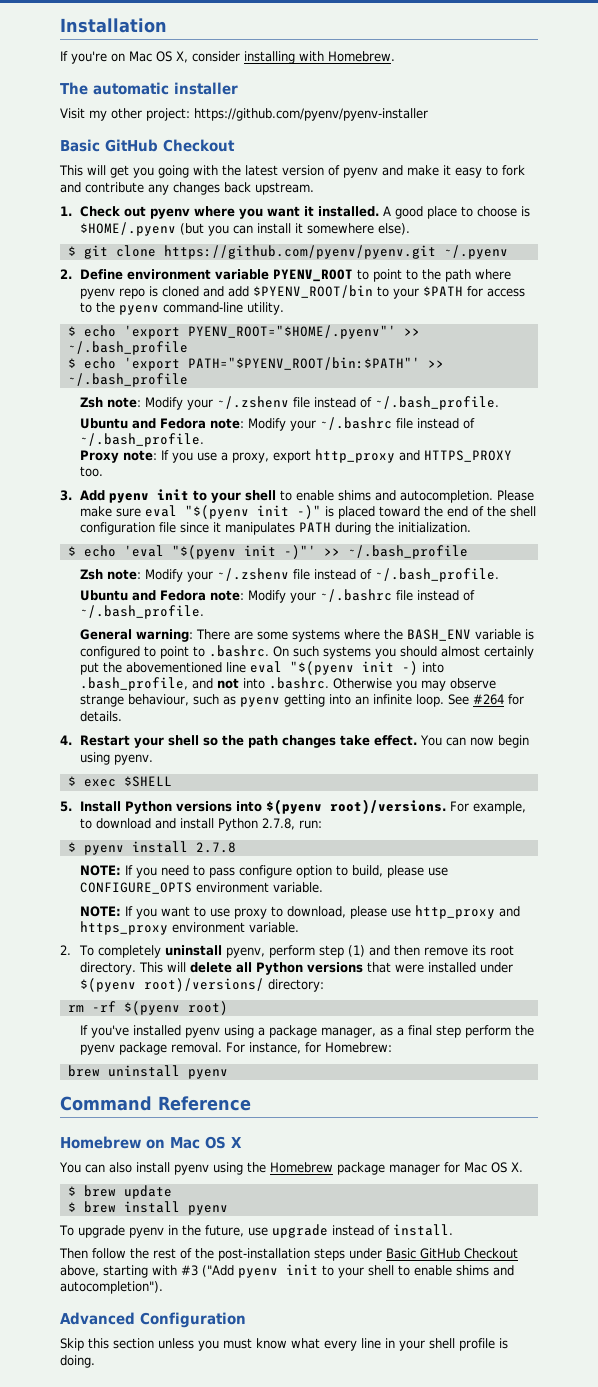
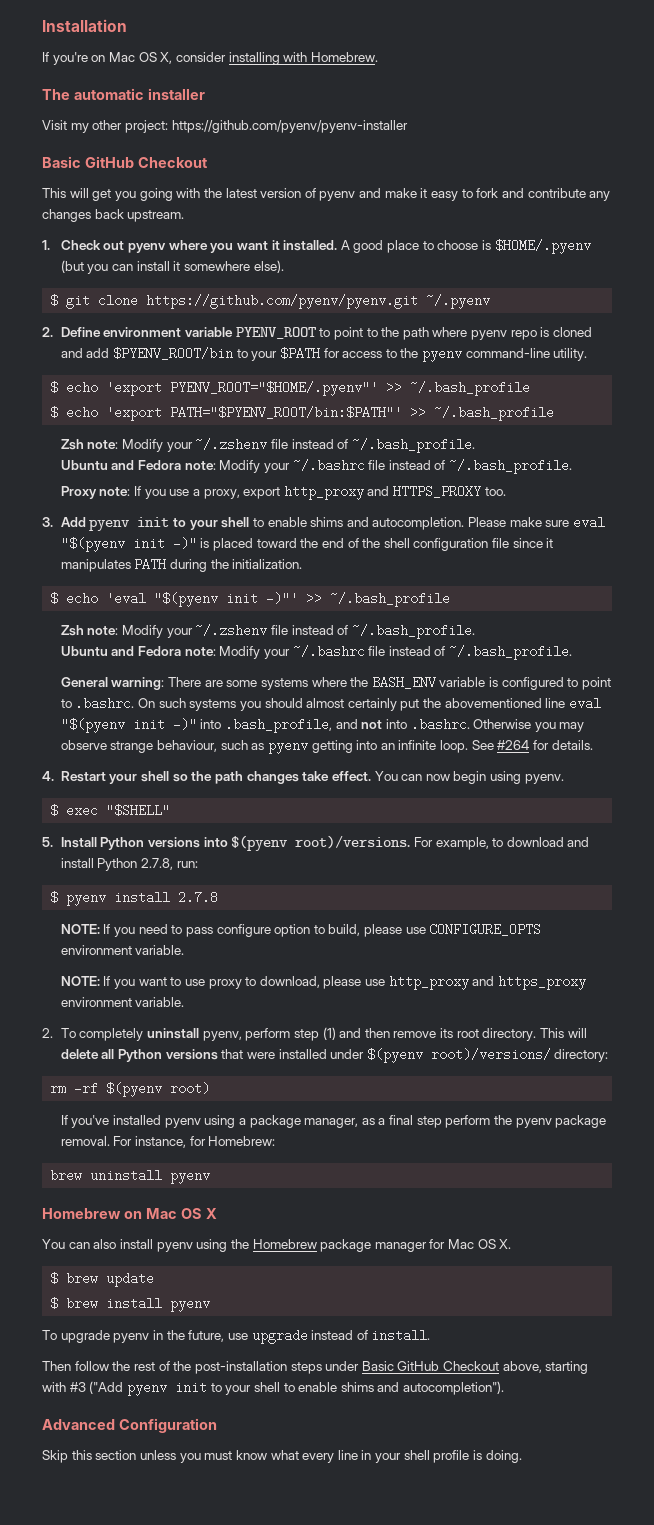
- General warning: There are some systems where the BASH_ENV variable is configured to point to .bashrc. On such systems you should almost certainly put the abovementioned line eval "$(pyenv init -) into .bash_profile, and not into .bashrc. Otherwise you may observe strange behaviour, such as pyenv getting into an infinite loop.
+ General warning: There are some systems where the BASH_ENV variable is configured to point to .bashrc. On such systems you should almost certainly put the abovementioned line eval "$(pyenv init -)" into .bash_profile, and not into .bashrc. Otherwise you may observe strange behaviour, such as pyenv getting into an infinite loop.
- $ exec $SHELL
+ $ exec "$SHELL"
- Command Reference

